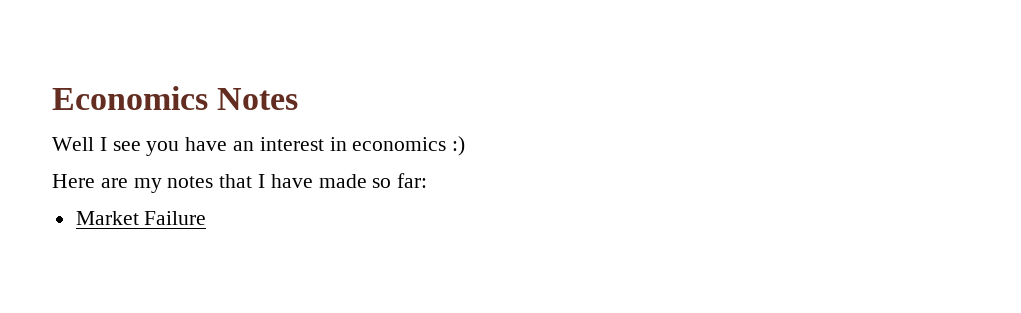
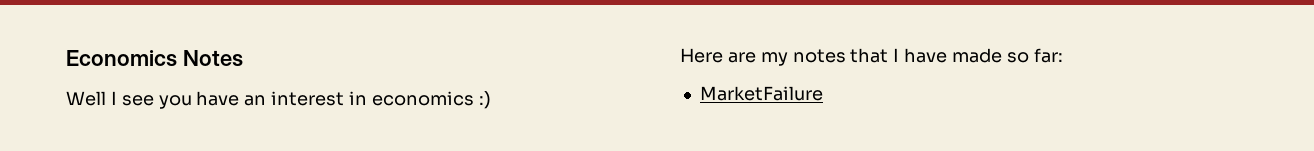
- Market Failure
+ MarketFailure

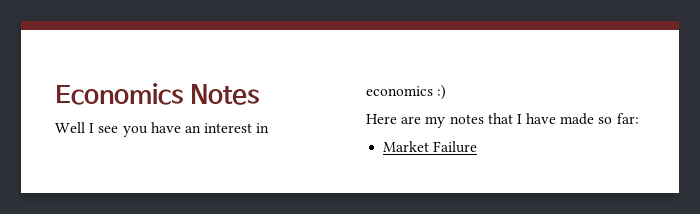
- MarketFailure
+ Market Failure

